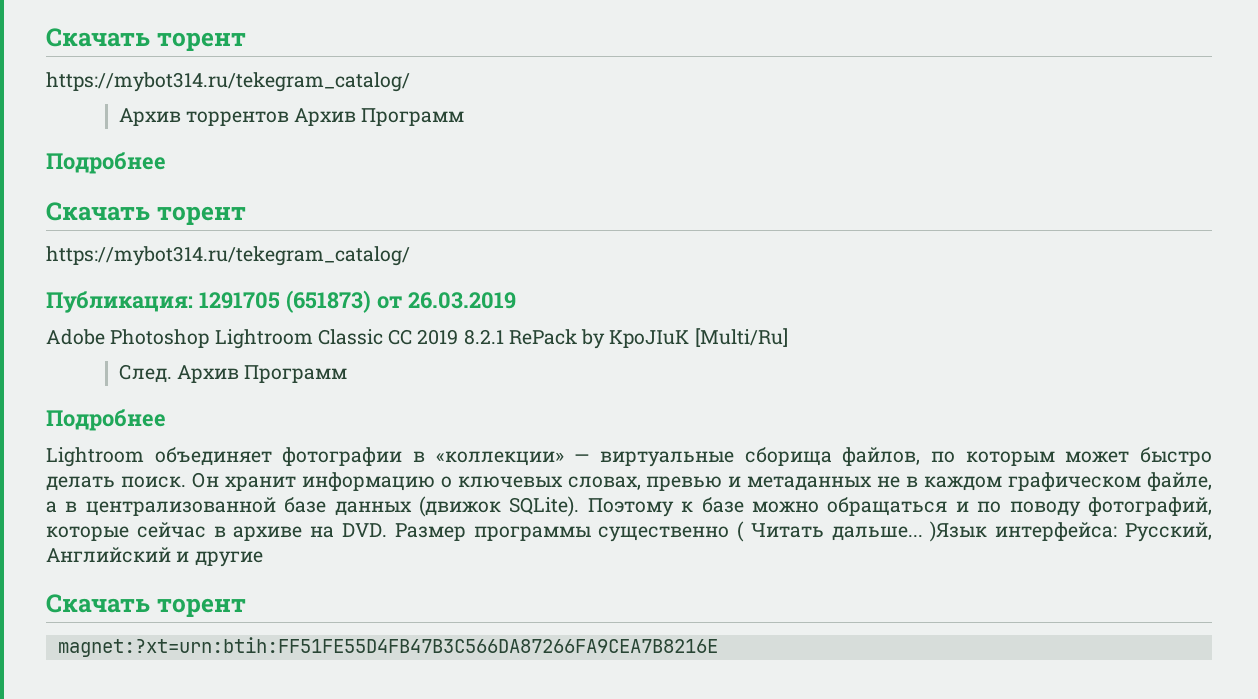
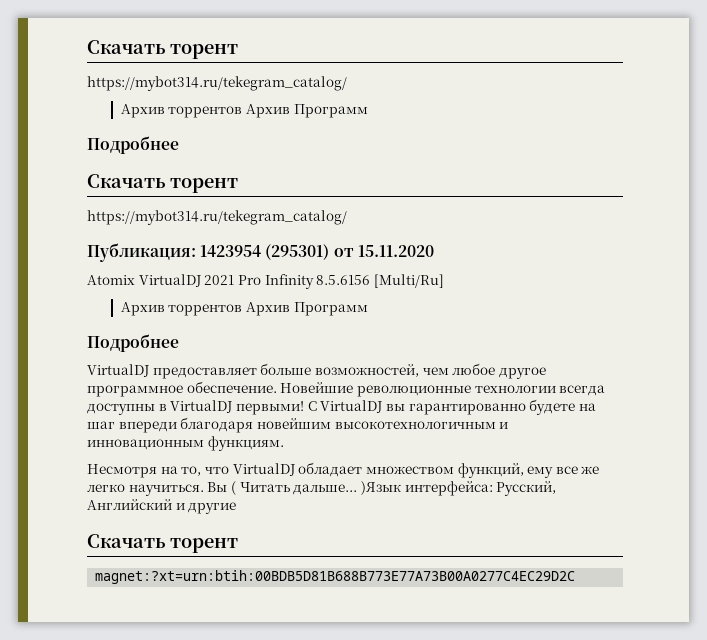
- Публикация: 1291705 (651873) от 26.03.2019
- Adobe Photoshop Lightroom Classic CC 2019 8.2.1 RePack by KpoJIuK [Multi/Ru]
- След. Архив Программ
+ Публикация: 1423954 (295301) от 15.11.2020
+ Atomix VirtualDJ 2021 Pro Infinity 8.5.6156 [Multi/Ru]
+ Архив торрентов Архив Программ
  Подробнее
- Lightroom объединяет фотографии в «коллекции» — виртуальные сборища файлов, по которым может быстро делать поиск. Он хранит информацию о ключевых словах, превью и метаданных не в каждом графическом файле, а в централизованной базе данных (движок SQLite). Поэтому к базе можно обращаться и по поводу фотографий, которые сейчас в архиве на DVD. Размер программы существенно ( Читать дальше... )Язык интерфейса: Русский, Английский и другие
+ VirtualDJ предоставляет больше возможностей, чем любое другое программное обеспечение. Новейшие революционные технологии всегда доступны в VirtualDJ первыми! С VirtualDJ вы гарантированно будете на шаг впереди благодаря новейшим высокотехнологичным и инновационным функциям.
+ Несмотря на то, что VirtualDJ обладает множеством функций, ему все же легко научиться. Вы ( Читать дальше... )Язык интерфейса: Русский, Английский и другие
- magnet:?xt=urn:btih:FF51FE55D4FB47B3C566DA87266FA9CEA7B8216E
+ magnet:?xt=urn:btih:00BDB5D81B688B773E77A73B00A0277C4EC29D2C

